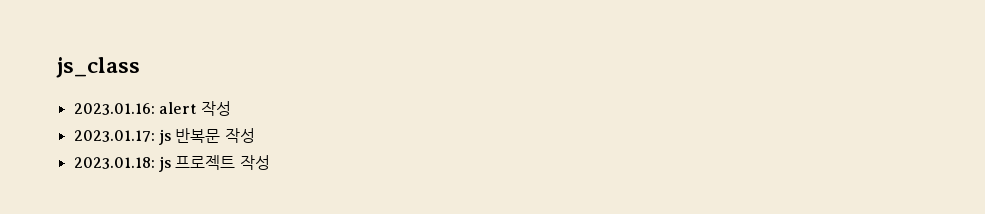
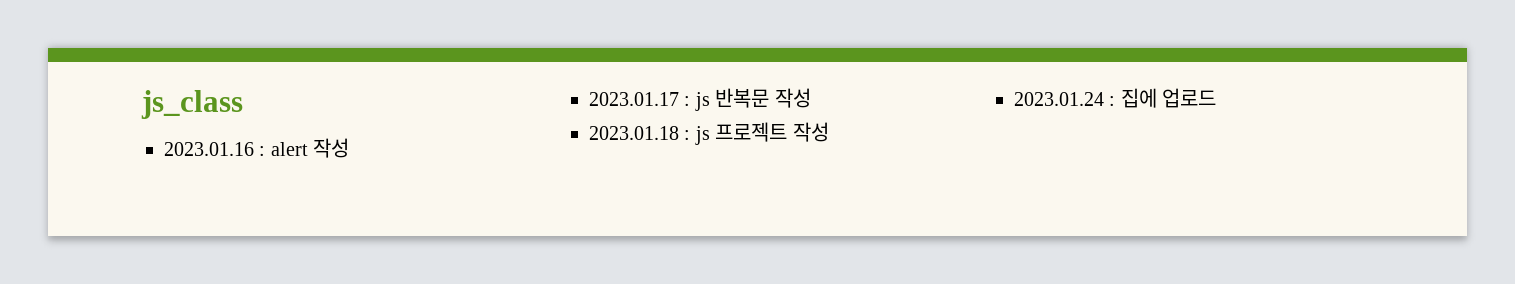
- 2023.01.16: alert 작성
+ 2023.01.16 : alert 작성
- 2023.01.17: js 반복문 작성
+ 2023.01.17 : js 반복문 작성
- 2023.01.18: js 프로젝트 작성
+ 2023.01.18 : js 프로젝트 작성
+ 2023.01.24 : 집에 업로드

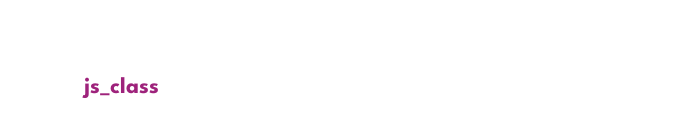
- 2023.01.16 : alert 작성
- 2023.01.17 : js 반복문 작성
- 2023.01.18 : js 프로젝트 작성
- 2023.01.24 : 집에 업로드

